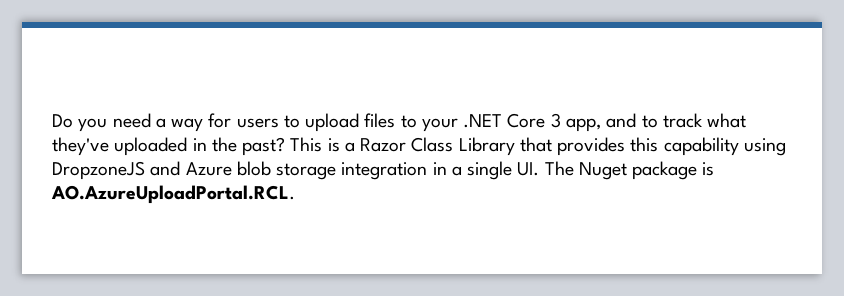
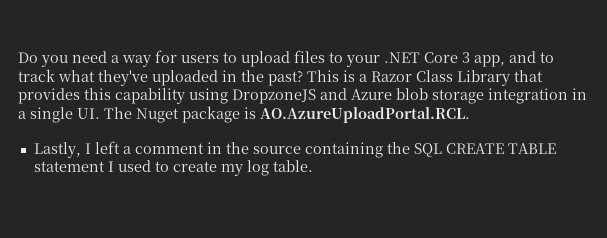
+ Lastly, I left a comment in the source containing the SQL CREATE TABLE statement I used to create my log table.

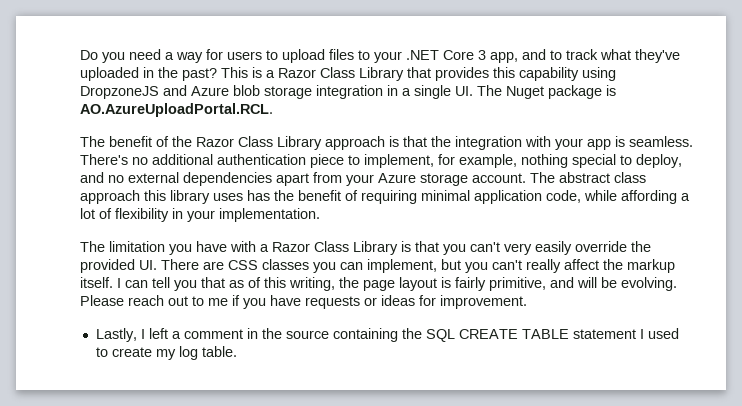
+ The benefit of the Razor Class Library approach is that the integration with your app is seamless. There's no additional authentication piece to implement, for example, nothing special to deploy, and no external dependencies apart from your Azure storage account. The abstract class approach this library uses has the benefit of requiring minimal application code, while affording a lot of flexibility in your implementation.
+ The limitation you have with a Razor Class Library is that you can't very easily override the provided UI. There are CSS classes you can implement, but you can't really affect the markup itself. I can tell you that as of this writing, the page layout is fairly primitive, and will be evolving. Please reach out to me if you have requests or ideas for improvement.

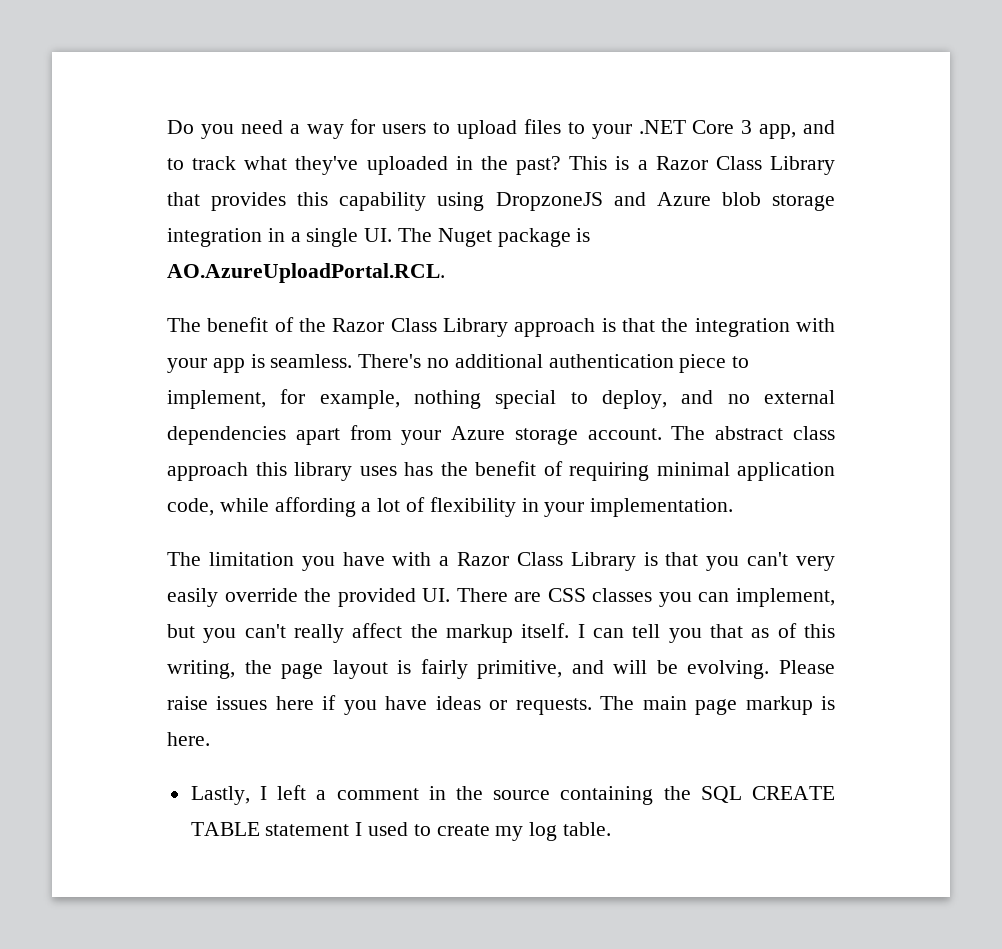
- Please reach out to me if you have requests or ideas for improvement.
+ Please raise issues here if you have ideas or requests. The main page markup is here.

